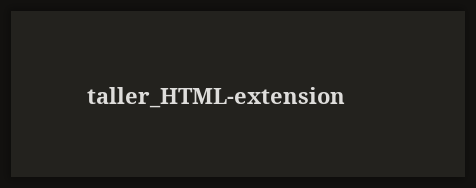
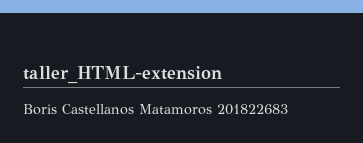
+ Boris Castellanos Matamoros 201822683

